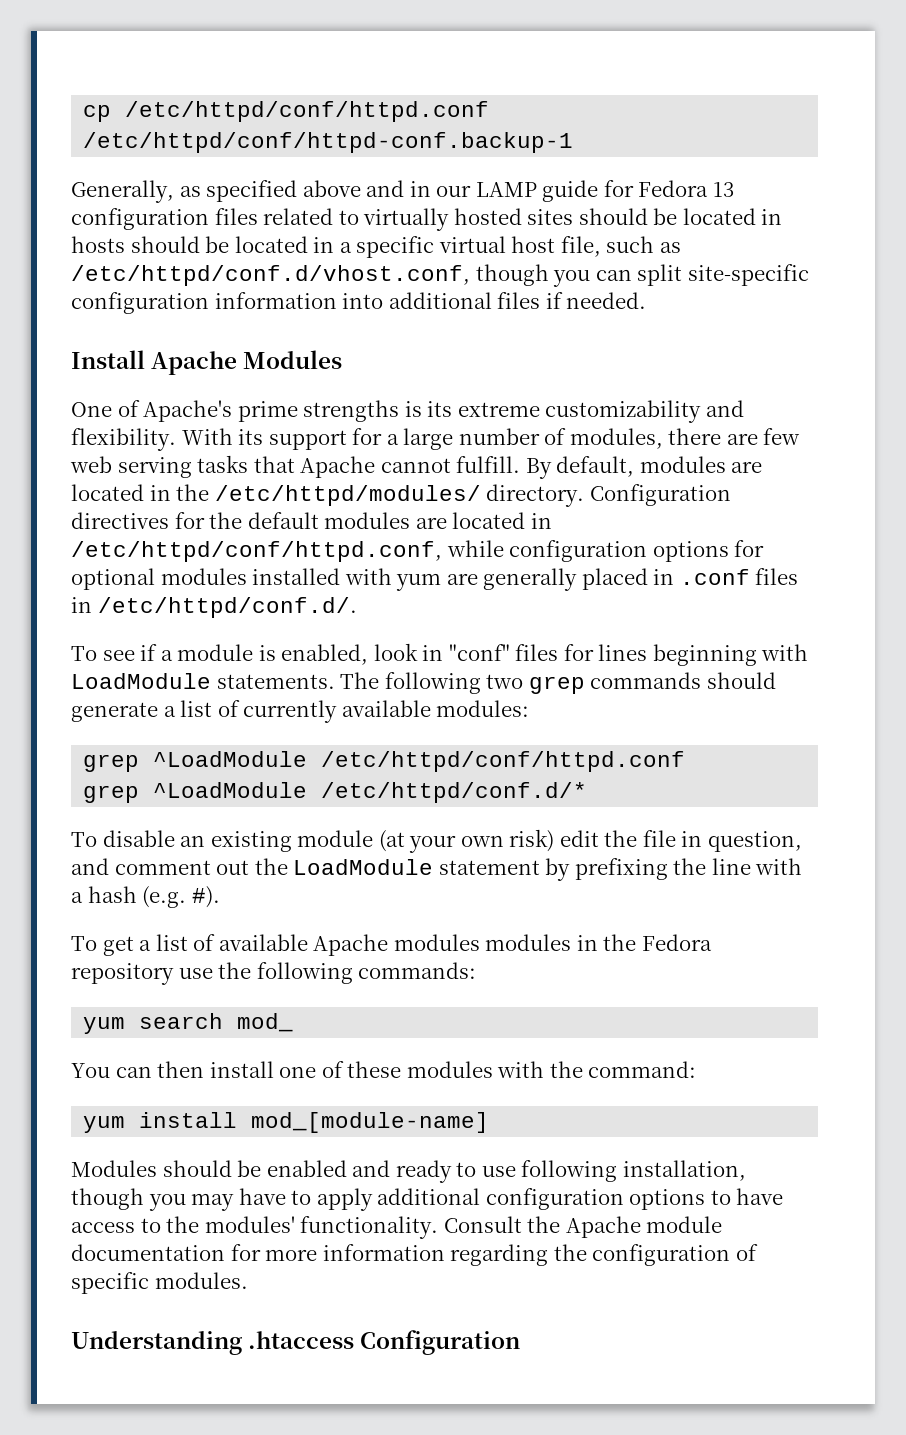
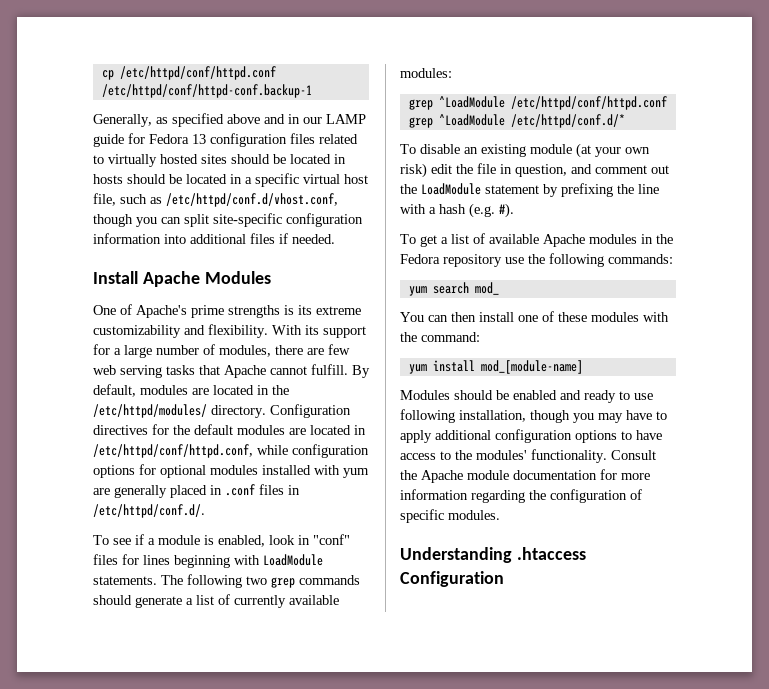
- To get a list of available Apache modules modules in the Fedora repository use the following commands:
+ To get a list of available Apache modules in the Fedora repository use the following commands:

